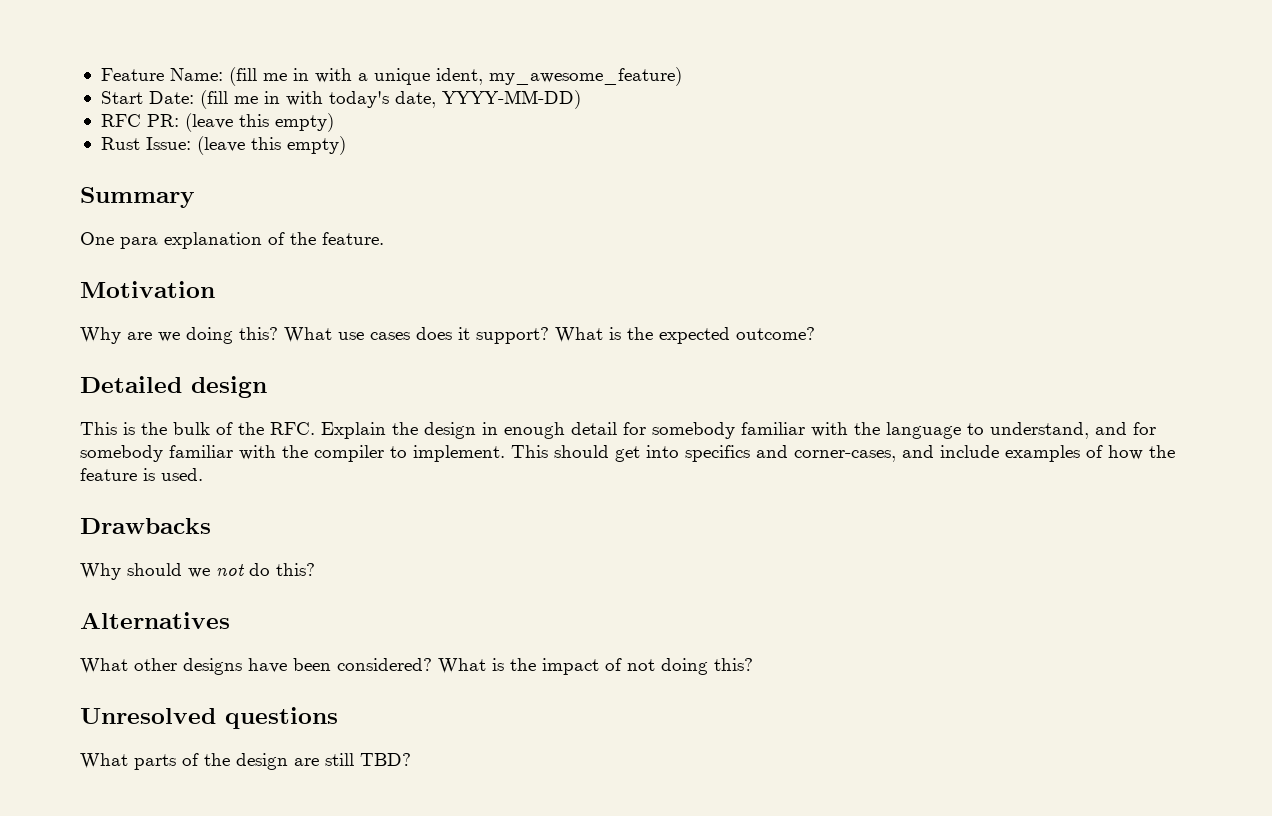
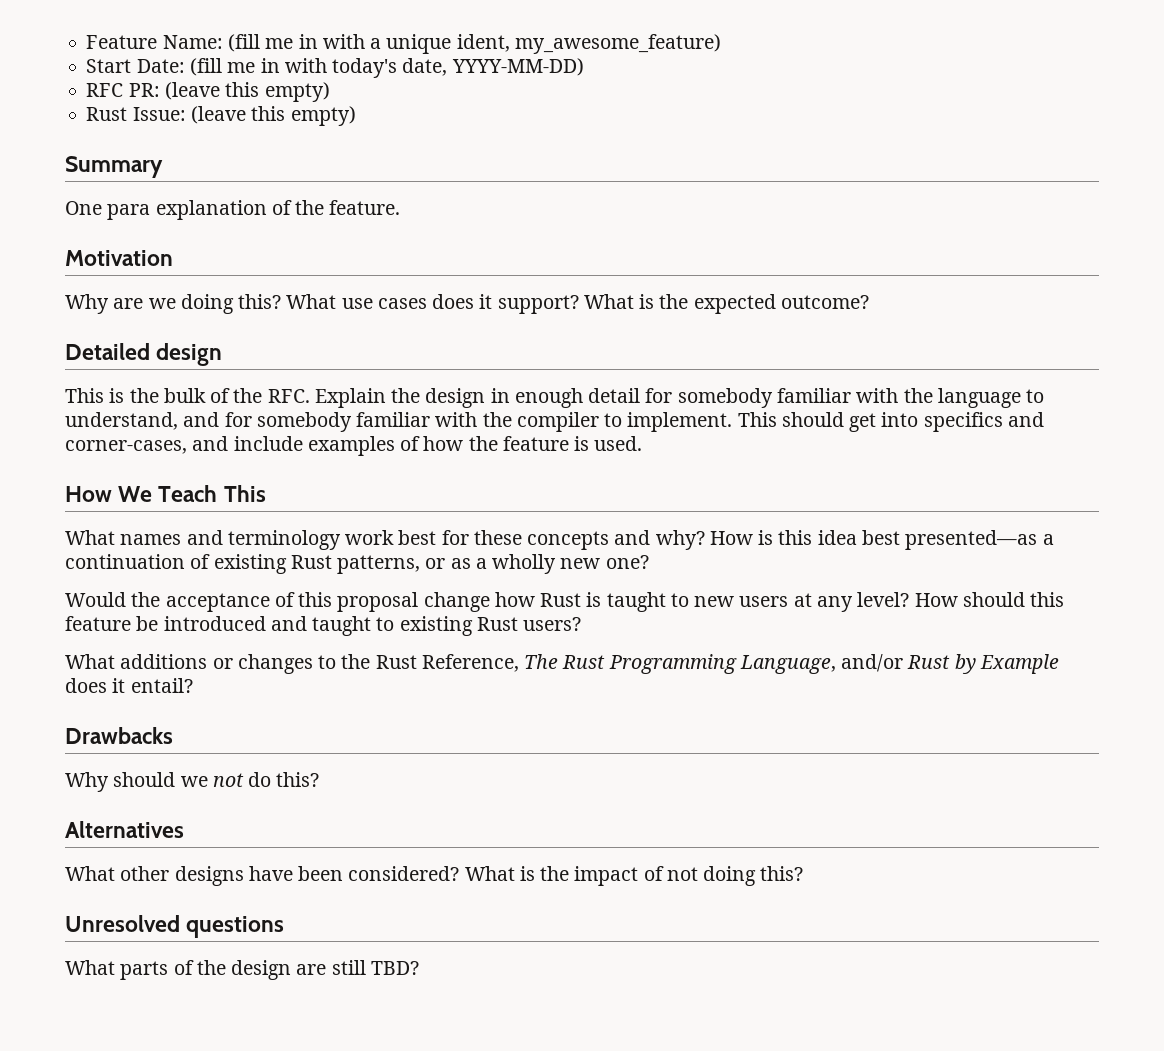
+ How We Teach This
+ What names and terminology work best for these concepts and why? How is this idea best presented—as a continuation of existing Rust patterns, or as a wholly new one?
+ Would the acceptance of this proposal change how Rust is taught to new users at any level? How should this feature be introduced and taught to existing Rust users?
+ What additions or changes to the Rust Reference, The Rust Programming Language, and/or Rust by Example does it entail?

